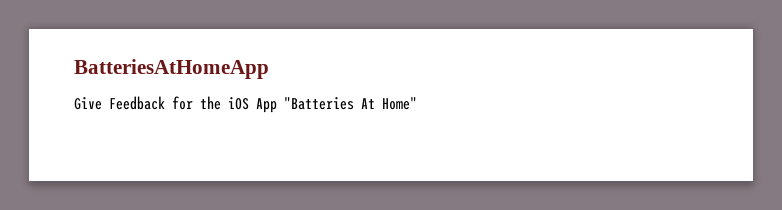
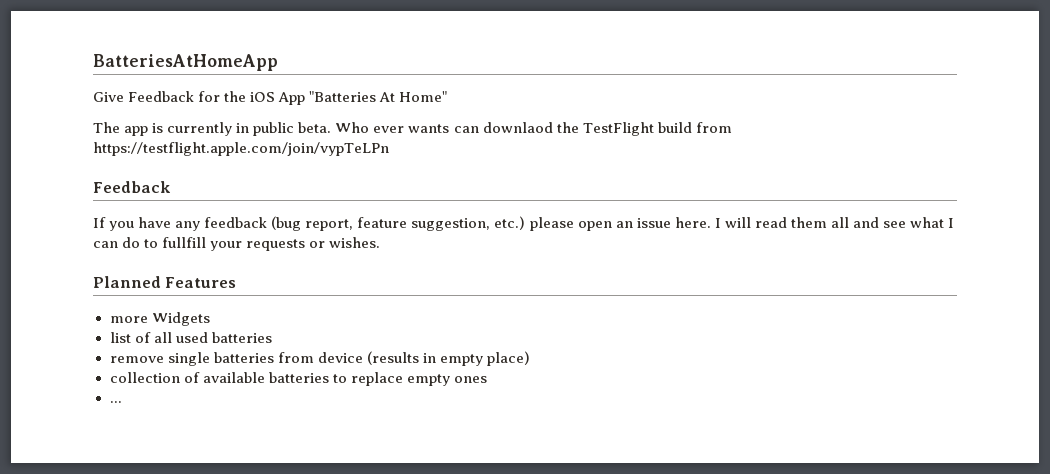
+ The app is currently in public beta. Who ever wants can downlaod the TestFlight build from https://testflight.apple.com/join/vypTeLPn
+ Feedback
+ If you have any feedback (bug report, feature suggestion, etc.) please open an issue here. I will read them all and see what I can do to fullfill your requests or wishes.
+ Planned Features
+ more Widgets
+ list of all used batteries
+ remove single batteries from device (results in empty place)
+ collection of available batteries to replace empty ones
+ ...

